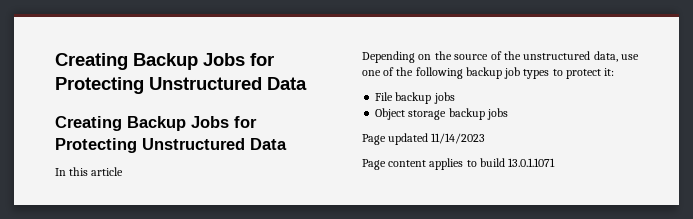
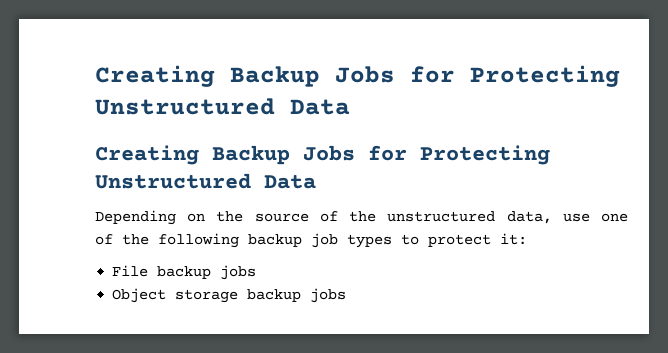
- In this article
- Page updated 11/14/2023
- Page content applies to build 13.0.1.1071

